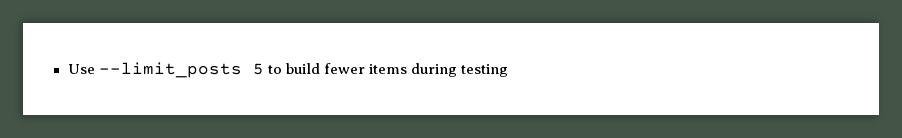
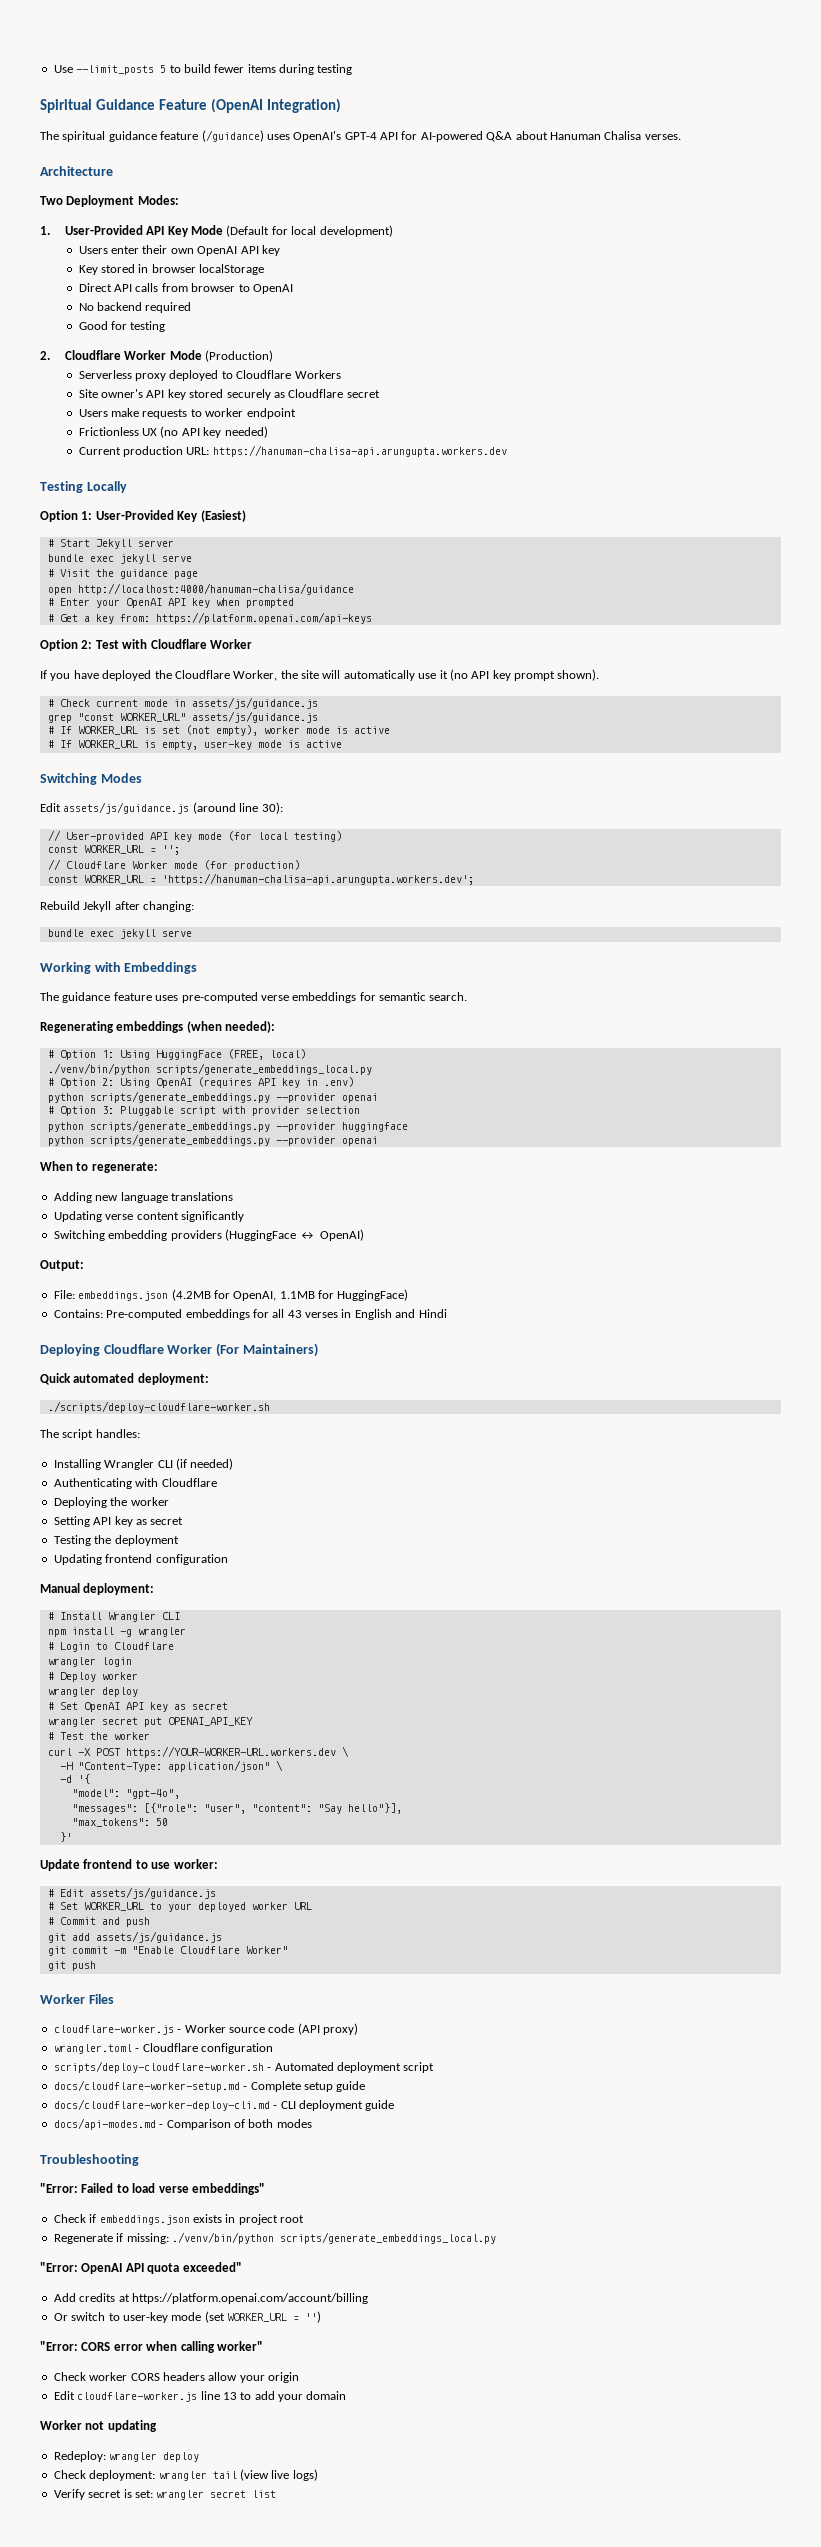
+ Spiritual Guidance Feature (OpenAI Integration)
+ The spiritual guidance feature (/guidance) uses OpenAI's GPT-4 API for AI-powered Q&A about Hanuman Chalisa verses.
+ Architecture
+ Two Deployment Modes:
+ 1. User-Provided API Key Mode (Default for local development)
+ Users enter their own OpenAI API key
+ Key stored in browser localStorage
+ Direct API calls from browser to OpenAI
+ No backend required
+ Good for testing
+ 2. Cloudflare Worker Mode (Production)
+ Serverless proxy deployed to Cloudflare Workers
+ Site owner's API key stored securely as Cloudflare secret
+ Users make requests to worker endpoint
+ Frictionless UX (no API key needed)
+ Current production URL: https://hanuman-chalisa-api.arungupta.workers.dev
+ Testing Locally
+ Option 1: User-Provided Key (Easiest)
+ # Start Jekyll server
+ bundle exec jekyll serve
+ # Visit the guidance page
+ open http://localhost:4000/hanuman-chalisa/guidance
+ # Enter your OpenAI API key when prompted
+ # Get a key from: https://platform.openai.com/api-keys
+ Option 2: Test with Cloudflare Worker
+ If you have deployed the Cloudflare Worker, the site will automatically use it (no API key prompt shown).
+ # Check current mode in assets/js/guidance.js
+ grep "const WORKER_URL" assets/js/guidance.js
+ # If WORKER_URL is set (not empty), worker mode is active
+ # If WORKER_URL is empty, user-key mode is active
+ Switching Modes
+ Edit assets/js/guidance.js (around line 30):
+ // User-provided API key mode (for local testing)
+ const WORKER_URL = '';
+ // Cloudflare Worker mode (for production)
+ const WORKER_URL = 'https://hanuman-chalisa-api.arungupta.workers.dev';
+ Rebuild Jekyll after changing:
+ bundle exec jekyll serve
+ Working with Embeddings
+ The guidance feature uses pre-computed verse embeddings for semantic search.
+ Regenerating embeddings (when needed):
+ # Option 1: Using HuggingFace (FREE, local)
+ ./venv/bin/python scripts/generate_embeddings_local.py
+ # Option 2: Using OpenAI (requires API key in .env)
+ python scripts/generate_embeddings.py --provider openai
+ # Option 3: Pluggable script with provider selection
+ python scripts/generate_embeddings.py --provider huggingface
+ python scripts/generate_embeddings.py --provider openai
+ When to regenerate:
+ Adding new language translations
+ Updating verse content significantly
+ Switching embedding providers (HuggingFace ↔ OpenAI)
+ Output:
+ File: embeddings.json (4.2MB for OpenAI, 1.1MB for HuggingFace)
+ Contains: Pre-computed embeddings for all 43 verses in English and Hindi
+ Deploying Cloudflare Worker (For Maintainers)
+ Quick automated deployment:
+ ./scripts/deploy-cloudflare-worker.sh
+ The script handles:
+ Installing Wrangler CLI (if needed)
+ Authenticating with Cloudflare
+ Deploying the worker
+ Setting API key as secret
+ Testing the deployment
+ Updating frontend configuration
+ Manual deployment:
+ # Install Wrangler CLI
+ npm install -g wrangler
+ # Login to Cloudflare
+ wrangler login
+ # Deploy worker
+ wrangler deploy
+ # Set OpenAI API key as secret
+ wrangler secret put OPENAI_API_KEY
+ # Test the worker
+ curl -X POST https://YOUR-WORKER-URL.workers.dev \
+ -H "Content-Type: application/json" \
+ -d '{
+ "model": "gpt-4o",
+ "messages": [{"role": "user", "content": "Say hello"}],
+ "max_tokens": 50
+ }'
+ Update frontend to use worker:
+ # Edit assets/js/guidance.js
+ # Set WORKER_URL to your deployed worker URL
+ # Commit and push
+ git add assets/js/guidance.js
+ git commit -m "Enable Cloudflare Worker"
+ git push
+ Worker Files
+ cloudflare-worker.js - Worker source code (API proxy)
+ wrangler.toml - Cloudflare configuration
+ scripts/deploy-cloudflare-worker.sh - Automated deployment script
+ docs/cloudflare-worker-setup.md - Complete setup guide
+ docs/cloudflare-worker-deploy-cli.md - CLI deployment guide
+ docs/api-modes.md - Comparison of both modes
+ Troubleshooting
+ "Error: Failed to load verse embeddings"
+ Check if embeddings.json exists in project root
+ Regenerate if missing: ./venv/bin/python scripts/generate_embeddings_local.py
+ "Error: OpenAI API quota exceeded"
+ Add credits at https://platform.openai.com/account/billing
+ Or switch to user-key mode (set WORKER_URL = '')
+ "Error: CORS error when calling worker"
+ Check worker CORS headers allow your origin
+ Edit cloudflare-worker.js line 13 to add your domain
+ Worker not updating
+ Redeploy: wrangler deploy
+ Check deployment: wrangler tail (view live logs)
+ Verify secret is set: wrangler secret list

